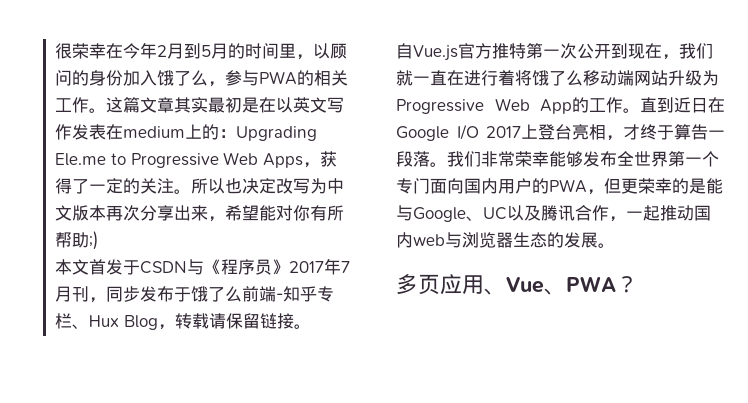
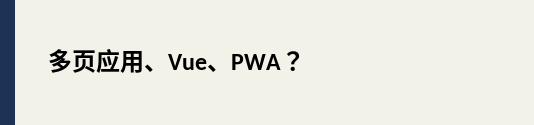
- 很荣幸在今年2月到5月的时间里，以顾问的身份加入饿了么，参与PWA的相关工作。这篇文章其实最初是在以英文写作发表在medium上的：Upgrading Ele.me to Progressive Web Apps，获得了一定的关注。所以也决定改写为中文版本再次分享出来，希望能对你有所帮助;)
- 本文首发于CSDN与《程序员》2017年7月刊，同步发布于饿了么前端-知乎专栏、Hux Blog，转载请保留链接。
- 自Vue.js官方推特第一次公开到现在，我们就一直在进行着将饿了么移动端网站升级为Progressive Web App的工作。直到近日在Google I/O 2017上登台亮相，才终于算告一段落。我们非常荣幸能够发布全世界第一个专门面向国内用户的PWA，但更荣幸的是能与Google、UC以及腾讯合作，一起推动国内web与浏览器生态的发展。

